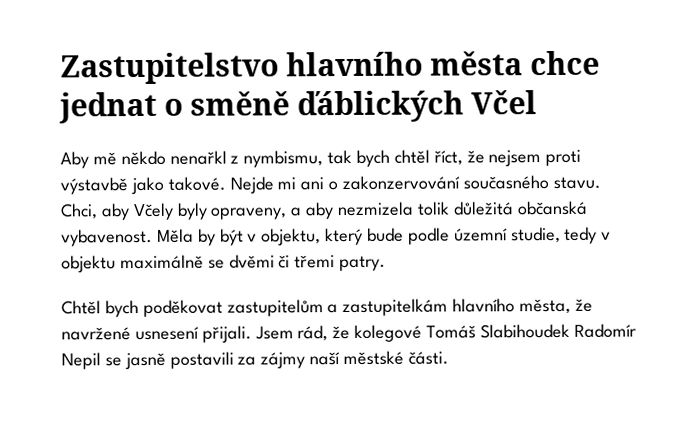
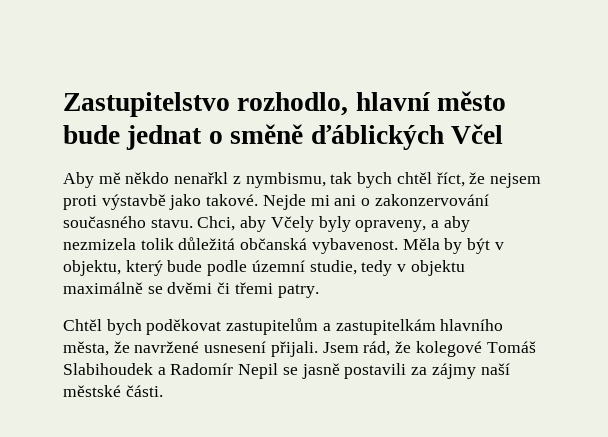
- Zastupitelstvo hlavního města chce jednat o směně ďáblických Včel
+ Zastupitelstvo rozhodlo, hlavní město bude jednat o směně ďáblických Včel
- Jsem rád, že kolegové Tomáš Slabihoudek Radomír Nepil se jasně postavili za zájmy naší městské části.
+ Jsem rád, že kolegové Tomáš Slabihoudek a Radomír Nepil se jasně postavili za zájmy naší městské části.

